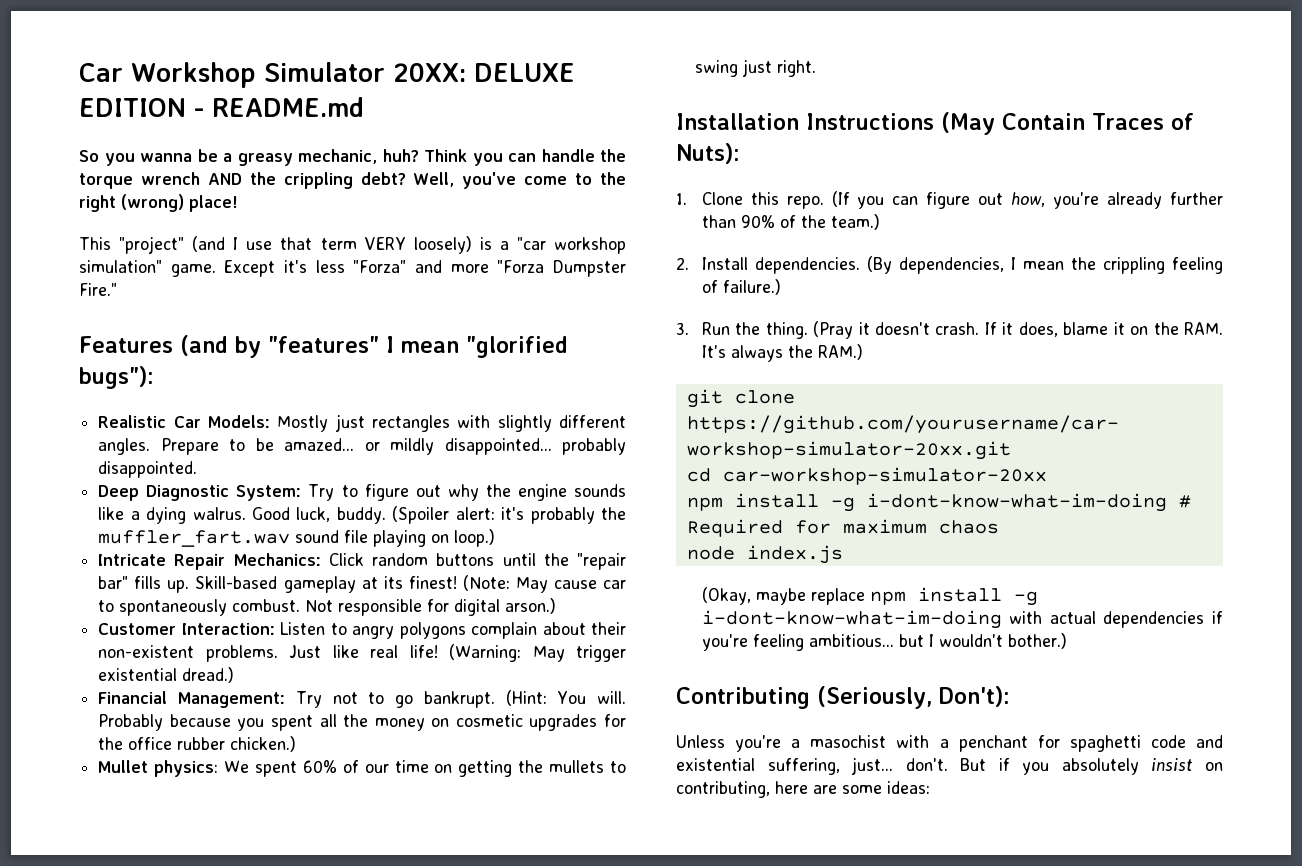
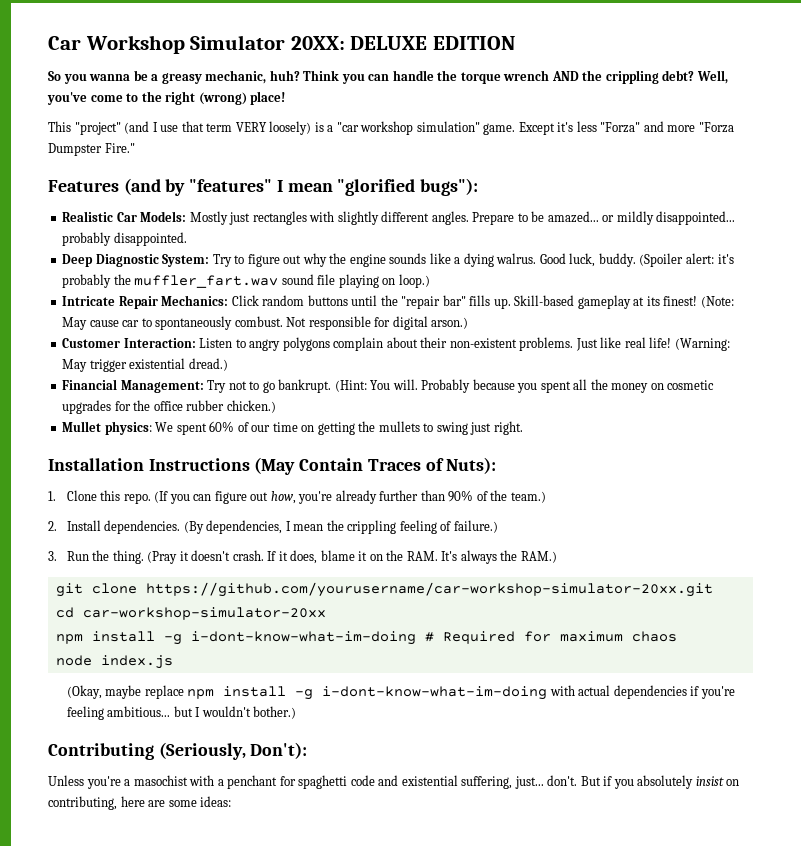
- Car Workshop Simulator 20XX: DELUXE EDITION - README.md
+ Car Workshop Simulator 20XX: DELUXE EDITION

